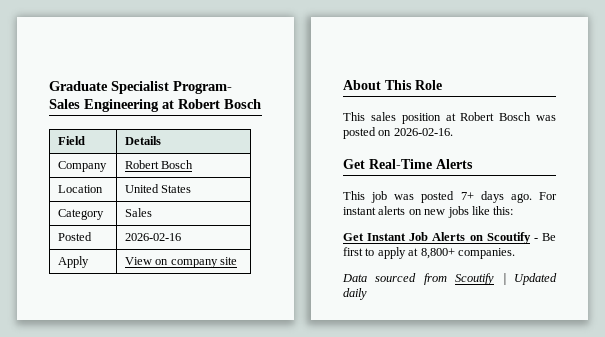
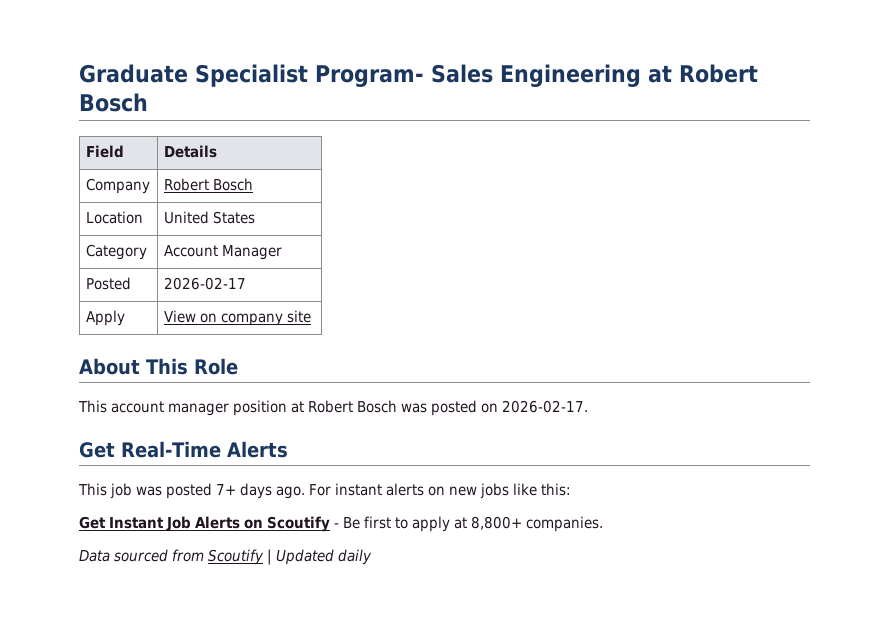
- Category | Sales
+ Category | Account Manager
- Posted | 2026-02-16
+ Posted | 2026-02-17
- This sales position at Robert Bosch was posted on 2026-02-16.
+ This account manager position at Robert Bosch was posted on 2026-02-17.

